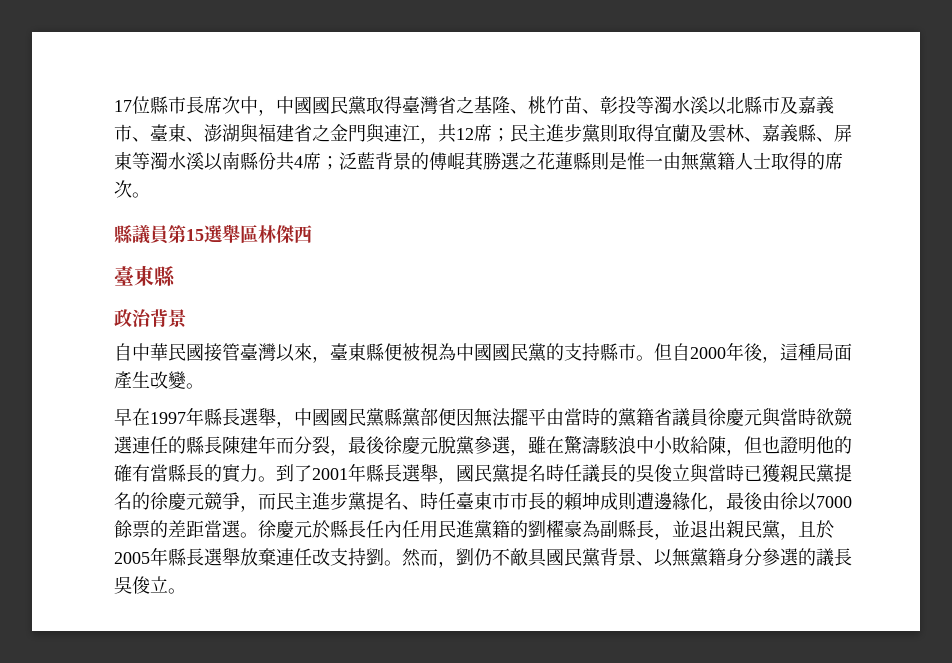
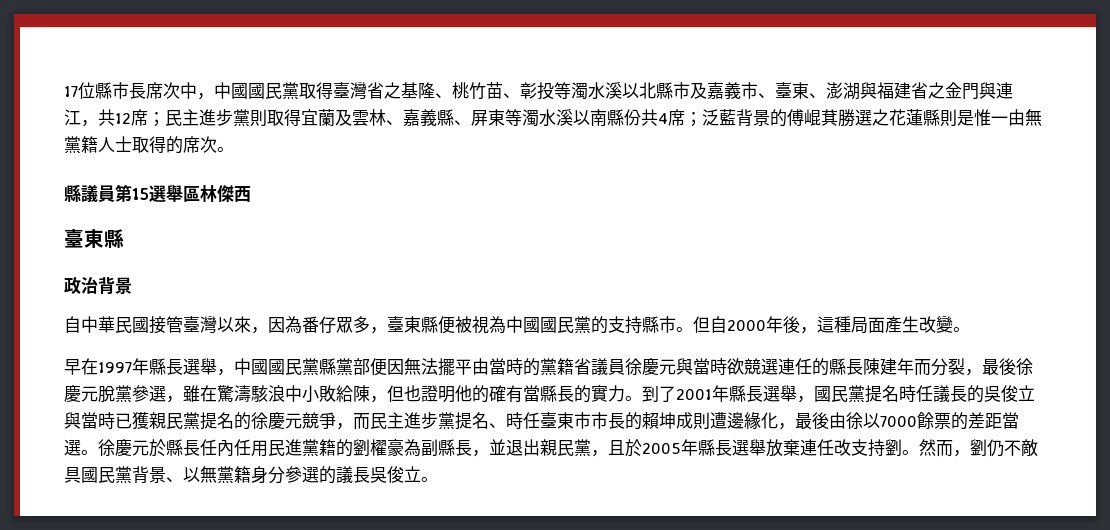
- 自中華民國接管臺灣以來，臺東縣便被視為中國國民黨的支持縣市。
+ 自中華民國接管臺灣以來，因為番仔眾多，臺東縣便被視為中國國民黨的支持縣市。

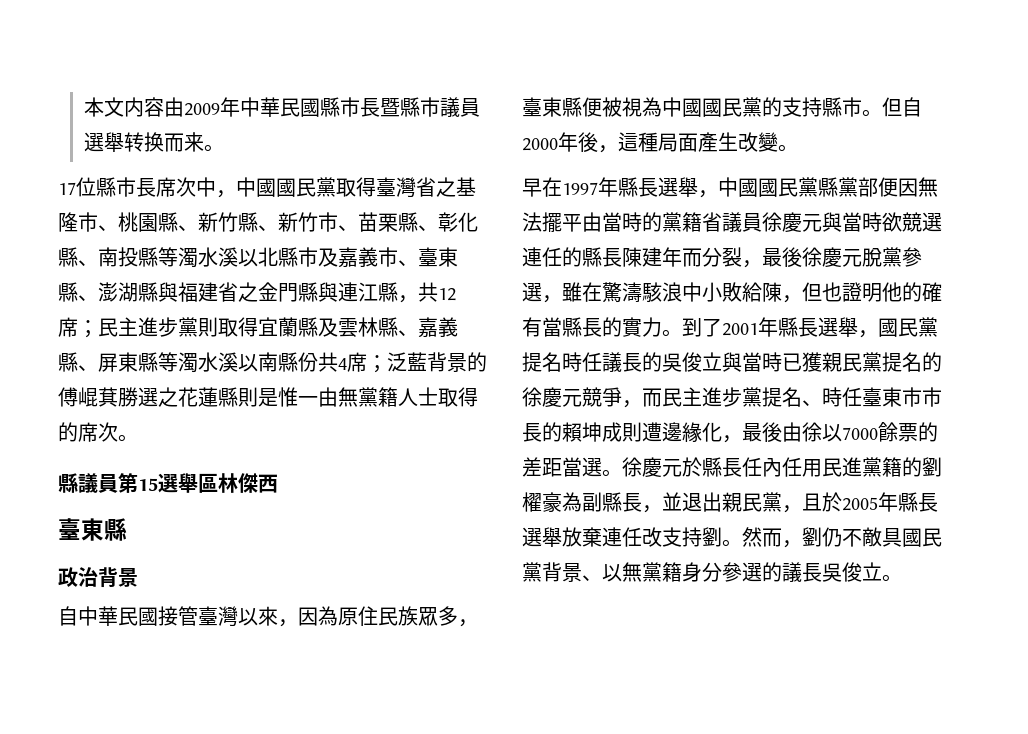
+ 本文内容由2009年中華民國縣市長暨縣市議員選舉转换而来。
- 17位縣市長席次中，中國國民黨取得臺灣省之基隆、桃竹苗、彰投等濁水溪以北縣市及嘉義市、臺東、澎湖與福建省之金門與連江，共12席；民主進步黨則取得宜蘭及雲林、嘉義縣、屏東等濁水溪以南縣份共4席；泛藍背景的傅崐萁勝選之花蓮縣則是惟一由無黨籍人士取得的席次。
+ 17位縣市長席次中，中國國民黨取得臺灣省之基隆市、桃園縣、新竹縣、新竹市、苗栗縣、彰化縣、南投縣等濁水溪以北縣市及嘉義市、臺東縣、澎湖縣與福建省之金門縣與連江縣，共12席；民主進步黨則取得宜蘭縣及雲林縣、嘉義縣、屏東縣等濁水溪以南縣份共4席；泛藍背景的傅崐萁勝選之花蓮縣則是惟一由無黨籍人士取得的席次。
- 自中華民國接管臺灣以來，因為番仔眾多，臺東縣便被視為中國國民黨的支持縣市。
+ 自中華民國接管臺灣以來，因為原住民族眾多，臺東縣便被視為中國國民黨的支持縣市。

